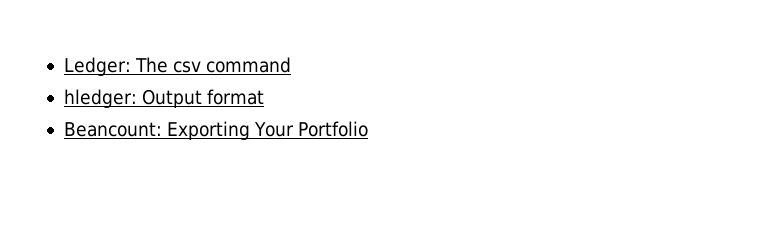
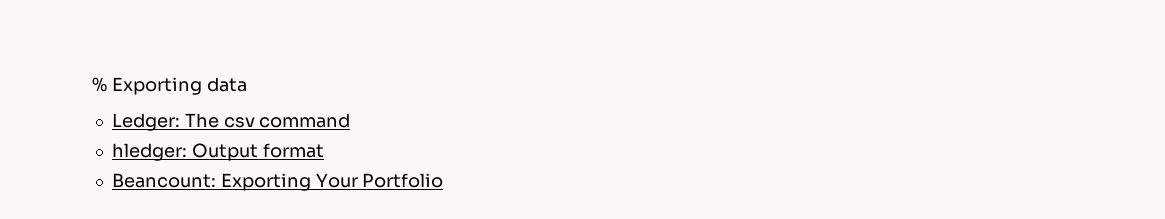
+ % Exporting data

